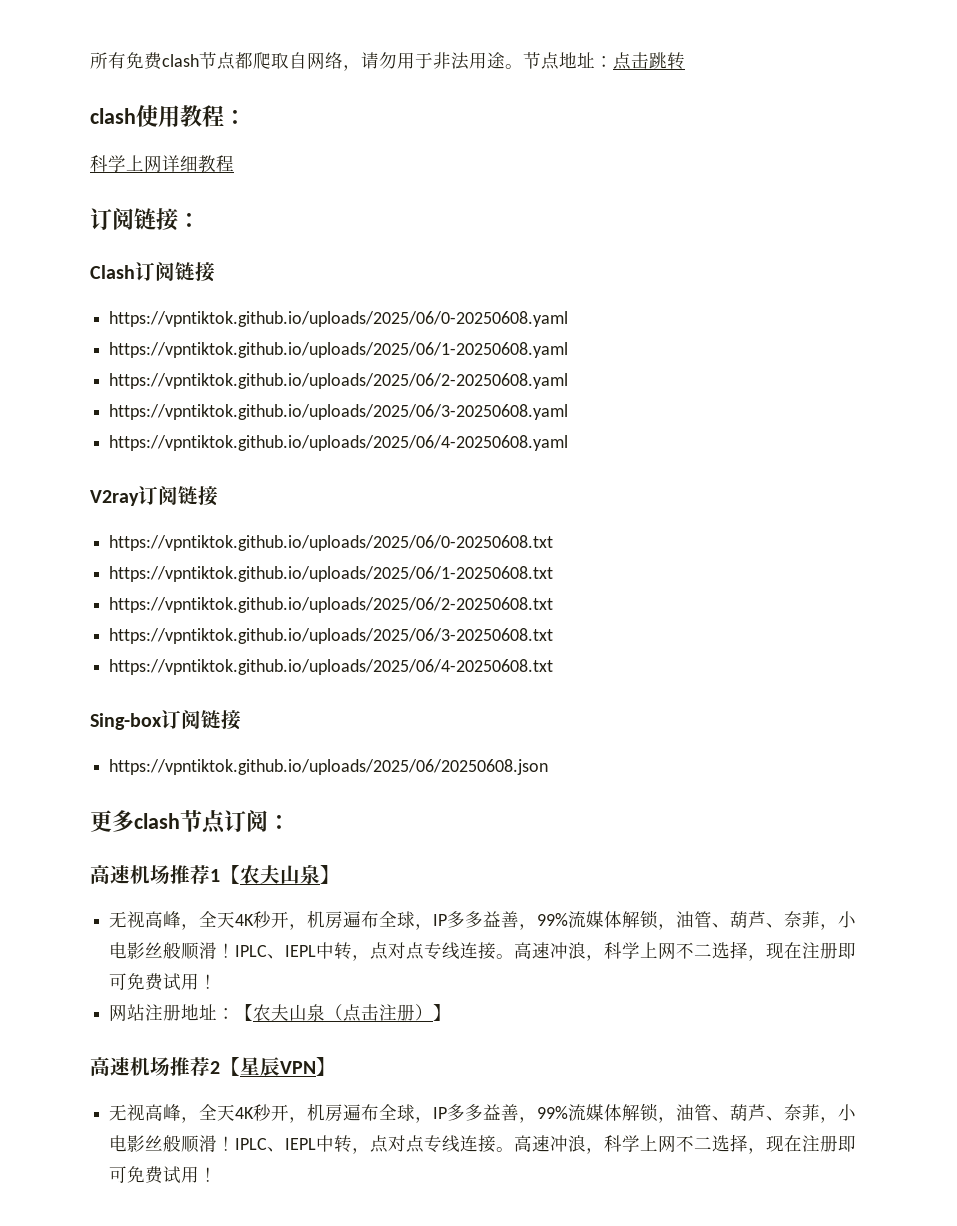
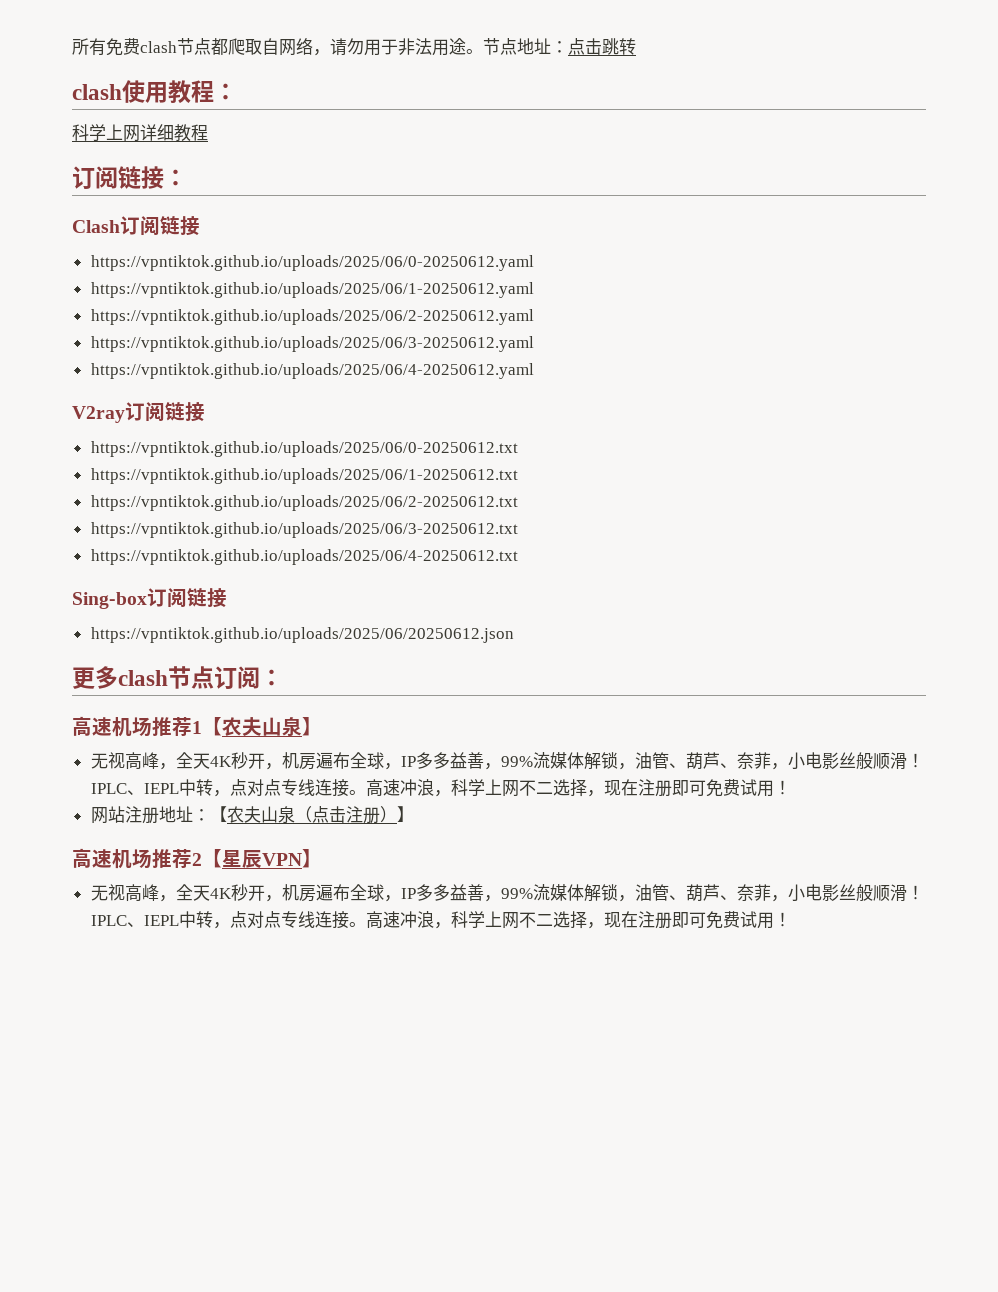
- https://vpntiktok.github.io/uploads/2025/06/0-20250608.yaml
- https://vpntiktok.github.io/uploads/2025/06/1-20250608.yaml
- https://vpntiktok.github.io/uploads/2025/06/2-20250608.yaml
- https://vpntiktok.github.io/uploads/2025/06/3-20250608.yaml
- https://vpntiktok.github.io/uploads/2025/06/4-20250608.yaml
+ https://vpntiktok.github.io/uploads/2025/06/0-20250612.yaml
+ https://vpntiktok.github.io/uploads/2025/06/1-20250612.yaml
+ https://vpntiktok.github.io/uploads/2025/06/2-20250612.yaml
+ https://vpntiktok.github.io/uploads/2025/06/3-20250612.yaml
+ https://vpntiktok.github.io/uploads/2025/06/4-20250612.yaml
  V2ray订阅链接
- https://vpntiktok.github.io/uploads/2025/06/0-20250608.txt
- https://vpntiktok.github.io/uploads/2025/06/1-20250608.txt
- https://vpntiktok.github.io/uploads/2025/06/2-20250608.txt
- https://vpntiktok.github.io/uploads/2025/06/3-20250608.txt
- https://vpntiktok.github.io/uploads/2025/06/4-20250608.txt
+ https://vpntiktok.github.io/uploads/2025/06/0-20250612.txt
+ https://vpntiktok.github.io/uploads/2025/06/1-20250612.txt
+ https://vpntiktok.github.io/uploads/2025/06/2-20250612.txt
+ https://vpntiktok.github.io/uploads/2025/06/3-20250612.txt
+ https://vpntiktok.github.io/uploads/2025/06/4-20250612.txt
- https://vpntiktok.github.io/uploads/2025/06/20250608.json
+ https://vpntiktok.github.io/uploads/2025/06/20250612.json

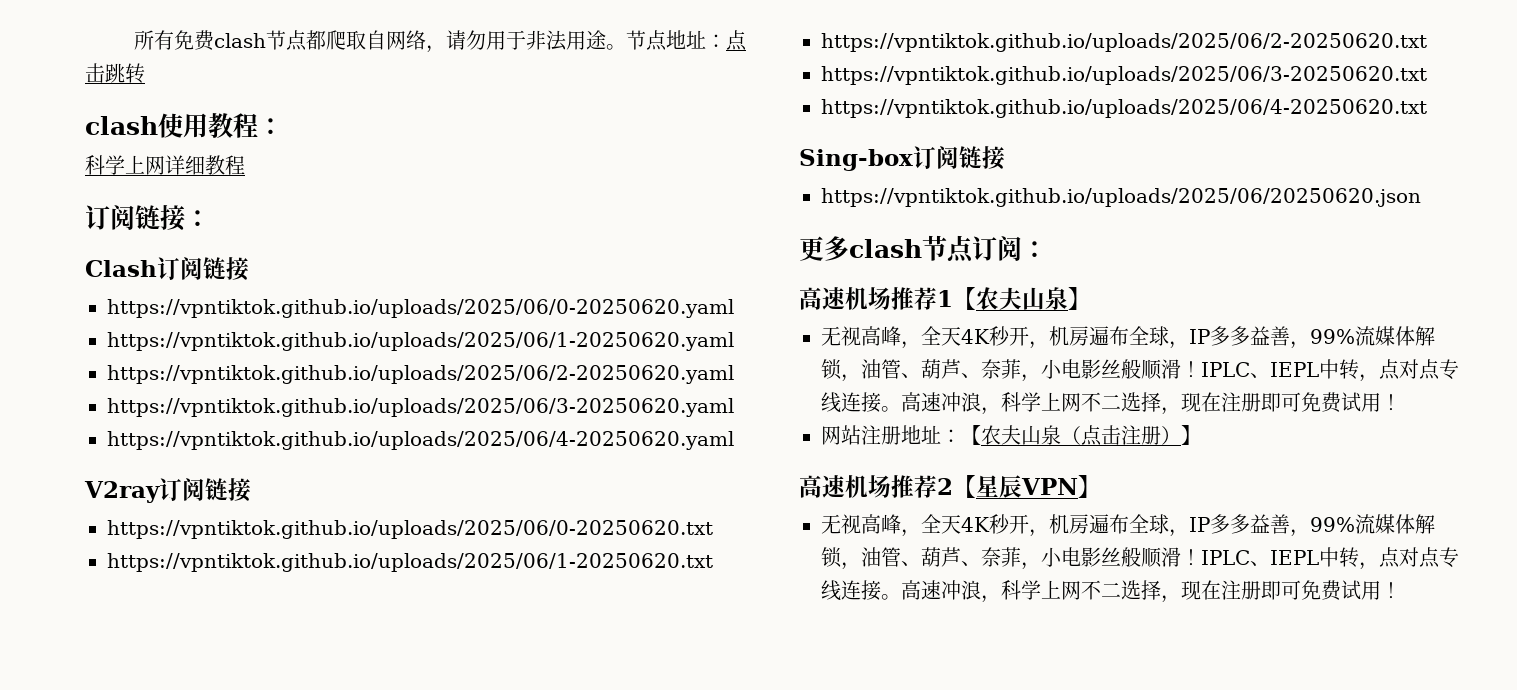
- https://vpntiktok.github.io/uploads/2025/06/0-20250612.yaml
- https://vpntiktok.github.io/uploads/2025/06/1-20250612.yaml
- https://vpntiktok.github.io/uploads/2025/06/2-20250612.yaml
- https://vpntiktok.github.io/uploads/2025/06/3-20250612.yaml
- https://vpntiktok.github.io/uploads/2025/06/4-20250612.yaml
+ https://vpntiktok.github.io/uploads/2025/06/0-20250620.yaml
+ https://vpntiktok.github.io/uploads/2025/06/1-20250620.yaml
+ https://vpntiktok.github.io/uploads/2025/06/2-20250620.yaml
+ https://vpntiktok.github.io/uploads/2025/06/3-20250620.yaml
+ https://vpntiktok.github.io/uploads/2025/06/4-20250620.yaml
  V2ray订阅链接
- https://vpntiktok.github.io/uploads/2025/06/0-20250612.txt
- https://vpntiktok.github.io/uploads/2025/06/1-20250612.txt
- https://vpntiktok.github.io/uploads/2025/06/2-20250612.txt
- https://vpntiktok.github.io/uploads/2025/06/3-20250612.txt
- https://vpntiktok.github.io/uploads/2025/06/4-20250612.txt
+ https://vpntiktok.github.io/uploads/2025/06/0-20250620.txt
+ https://vpntiktok.github.io/uploads/2025/06/1-20250620.txt
+ https://vpntiktok.github.io/uploads/2025/06/2-20250620.txt
+ https://vpntiktok.github.io/uploads/2025/06/3-20250620.txt
+ https://vpntiktok.github.io/uploads/2025/06/4-20250620.txt
- https://vpntiktok.github.io/uploads/2025/06/20250612.json
+ https://vpntiktok.github.io/uploads/2025/06/20250620.json

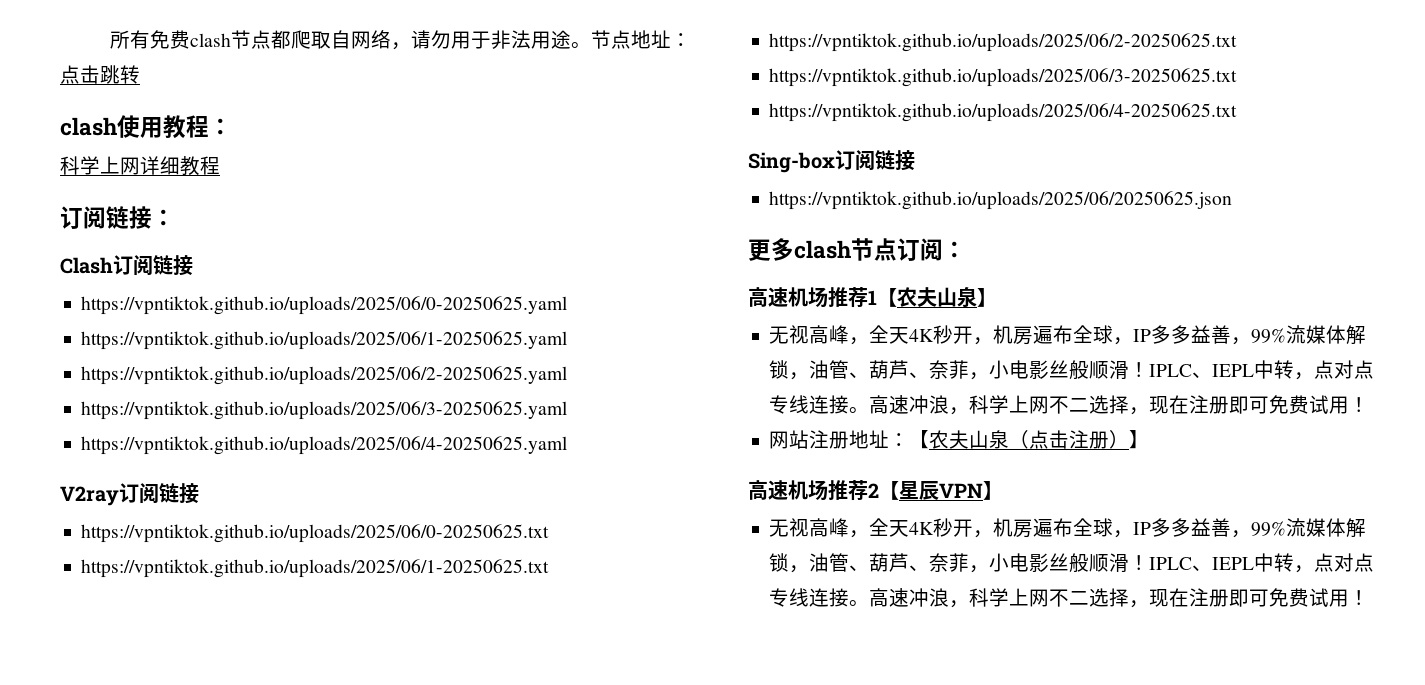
- https://vpntiktok.github.io/uploads/2025/06/0-20250620.yaml
- https://vpntiktok.github.io/uploads/2025/06/1-20250620.yaml
- https://vpntiktok.github.io/uploads/2025/06/2-20250620.yaml
- https://vpntiktok.github.io/uploads/2025/06/3-20250620.yaml
- https://vpntiktok.github.io/uploads/2025/06/4-20250620.yaml
+ https://vpntiktok.github.io/uploads/2025/06/0-20250625.yaml
+ https://vpntiktok.github.io/uploads/2025/06/1-20250625.yaml
+ https://vpntiktok.github.io/uploads/2025/06/2-20250625.yaml
+ https://vpntiktok.github.io/uploads/2025/06/3-20250625.yaml
+ https://vpntiktok.github.io/uploads/2025/06/4-20250625.yaml
  V2ray订阅链接
- https://vpntiktok.github.io/uploads/2025/06/0-20250620.txt
- https://vpntiktok.github.io/uploads/2025/06/1-20250620.txt
- https://vpntiktok.github.io/uploads/2025/06/2-20250620.txt
- https://vpntiktok.github.io/uploads/2025/06/3-20250620.txt
- https://vpntiktok.github.io/uploads/2025/06/4-20250620.txt
+ https://vpntiktok.github.io/uploads/2025/06/0-20250625.txt
+ https://vpntiktok.github.io/uploads/2025/06/1-20250625.txt
+ https://vpntiktok.github.io/uploads/2025/06/2-20250625.txt
+ https://vpntiktok.github.io/uploads/2025/06/3-20250625.txt
+ https://vpntiktok.github.io/uploads/2025/06/4-20250625.txt
- https://vpntiktok.github.io/uploads/2025/06/20250620.json
+ https://vpntiktok.github.io/uploads/2025/06/20250625.json

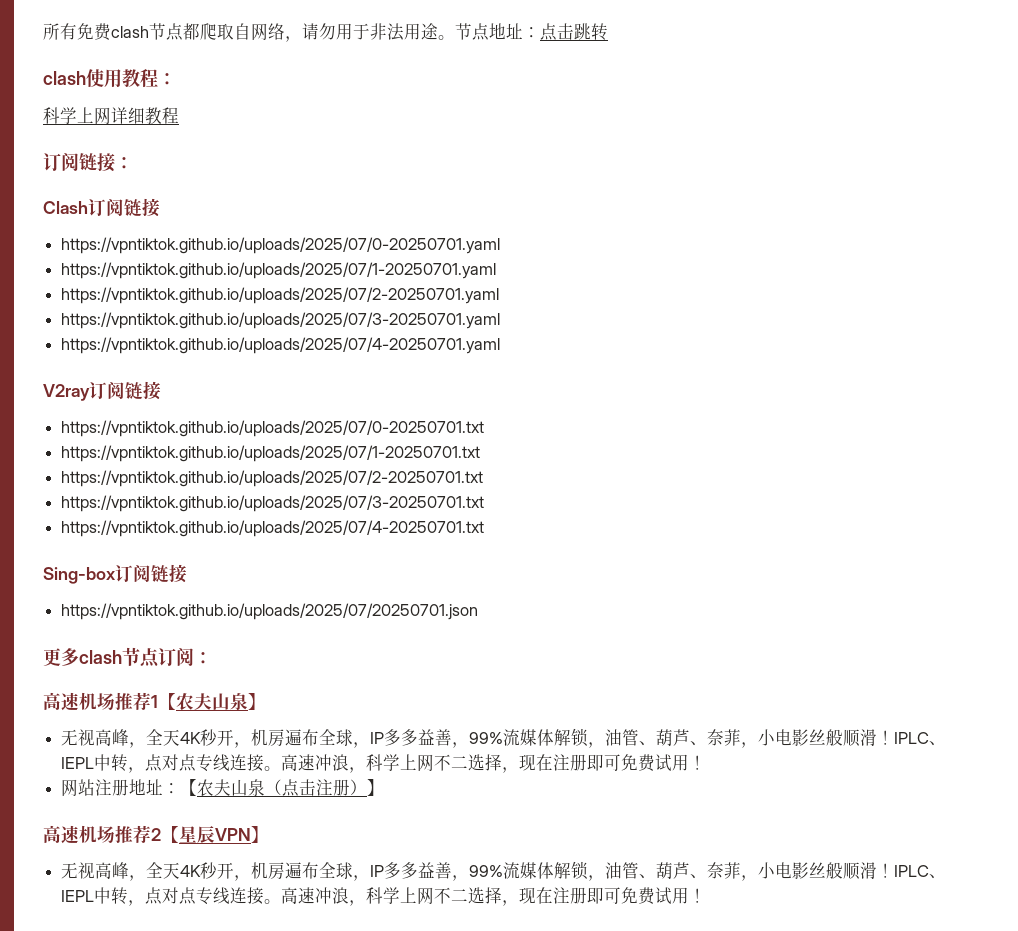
- https://vpntiktok.github.io/uploads/2025/06/0-20250625.yaml
- https://vpntiktok.github.io/uploads/2025/06/1-20250625.yaml
- https://vpntiktok.github.io/uploads/2025/06/2-20250625.yaml
- https://vpntiktok.github.io/uploads/2025/06/3-20250625.yaml
- https://vpntiktok.github.io/uploads/2025/06/4-20250625.yaml
+ https://vpntiktok.github.io/uploads/2025/07/0-20250701.yaml
+ https://vpntiktok.github.io/uploads/2025/07/1-20250701.yaml
+ https://vpntiktok.github.io/uploads/2025/07/2-20250701.yaml
+ https://vpntiktok.github.io/uploads/2025/07/3-20250701.yaml
+ https://vpntiktok.github.io/uploads/2025/07/4-20250701.yaml
  V2ray订阅链接
- https://vpntiktok.github.io/uploads/2025/06/0-20250625.txt
- https://vpntiktok.github.io/uploads/2025/06/1-20250625.txt
- https://vpntiktok.github.io/uploads/2025/06/2-20250625.txt
- https://vpntiktok.github.io/uploads/2025/06/3-20250625.txt
- https://vpntiktok.github.io/uploads/2025/06/4-20250625.txt
+ https://vpntiktok.github.io/uploads/2025/07/0-20250701.txt
+ https://vpntiktok.github.io/uploads/2025/07/1-20250701.txt
+ https://vpntiktok.github.io/uploads/2025/07/2-20250701.txt
+ https://vpntiktok.github.io/uploads/2025/07/3-20250701.txt
+ https://vpntiktok.github.io/uploads/2025/07/4-20250701.txt
- https://vpntiktok.github.io/uploads/2025/06/20250625.json
+ https://vpntiktok.github.io/uploads/2025/07/20250701.json

